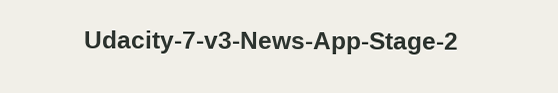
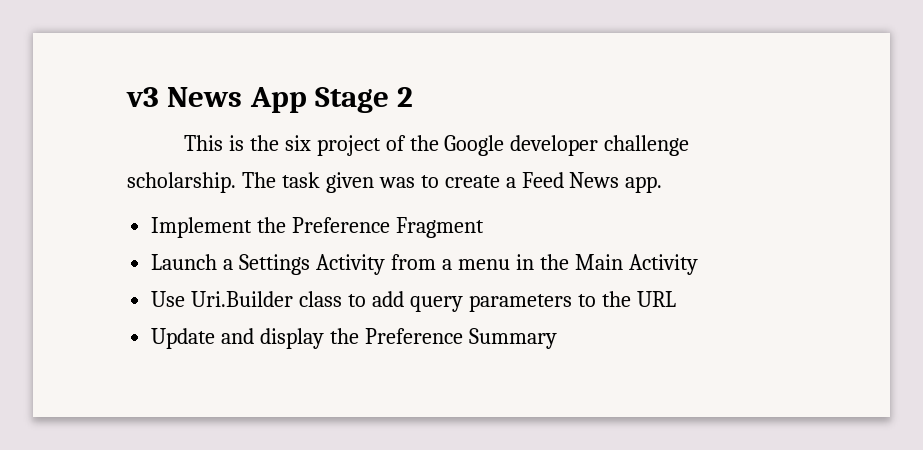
- Udacity-7-v3-News-App-Stage-2
+ v3 News App Stage 2
+ This is the six project of the Google developer challenge scholarship. The task given was to create a Feed News app.
+ Implement the Preference Fragment
+ Launch a Settings Activity from a menu in the Main Activity
+ Use Uri.Builder class to add query parameters to the URL
+ Update and display the Preference Summary

